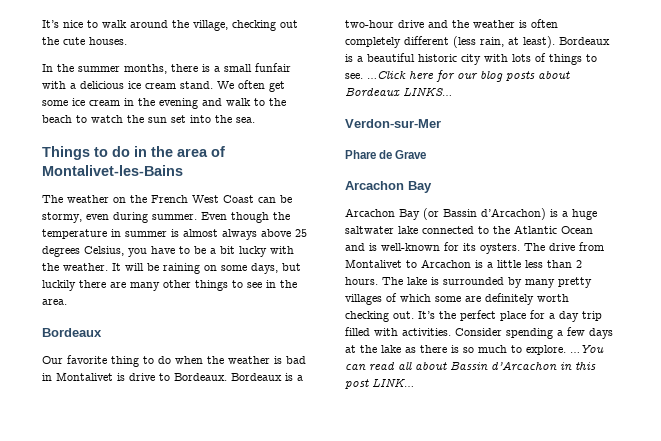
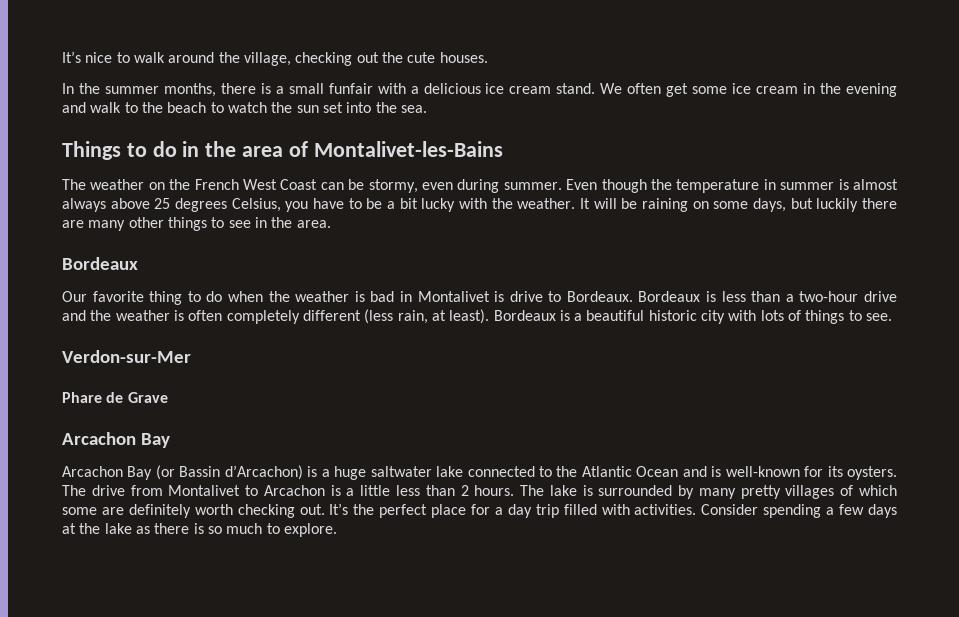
- Bordeaux is a two-hour drive and the weather is often completely different (less rain, at least).
+ Bordeaux is less than a two-hour drive and the weather is often completely different (less rain, at least).
- …Click here for our blog posts about Bordeaux LINKS…
- …You can read all about Bassin d’Arcachon in this post LINK…

